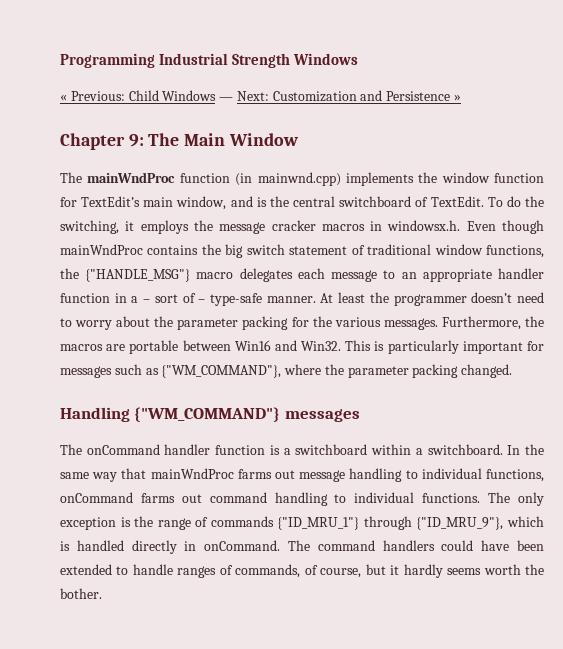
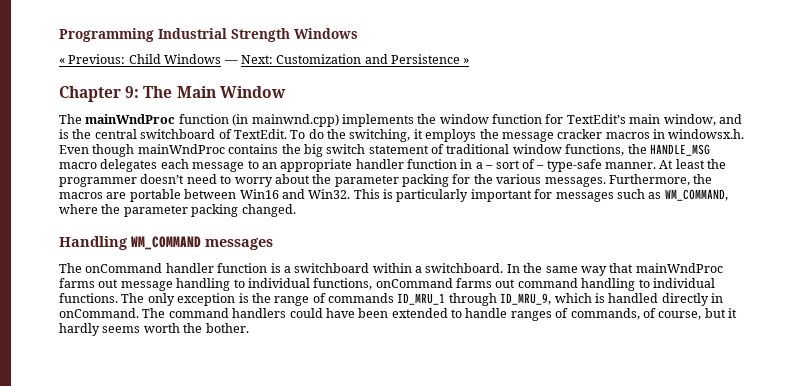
- To do the switching, it employs the message cracker macros in windowsx.h. Even though mainWndProc contains the big switch statement of traditional window functions, the {"HANDLE_MSG"} macro delegates each message to an appropriate handler function in a – sort of – type-safe manner.
+ To do the switching, it employs the message cracker macros in windowsx.h. Even though mainWndProc contains the big switch statement of traditional window functions, the HANDLE_MSG macro delegates each message to an appropriate handler function in a – sort of – type-safe manner.
- This is particularly important for messages such as {"WM_COMMAND"}, where the parameter packing changed.
+ This is particularly important for messages such as WM_COMMAND, where the parameter packing changed.
- Handling {"WM_COMMAND"} messages
+ Handling WM_COMMAND messages
- The only exception is the range of commands {"ID_MRU_1"} through {"ID_MRU_9"}, which is handled directly in onCommand.
+ The only exception is the range of commands ID_MRU_1 through ID_MRU_9, which is handled directly in onCommand.

